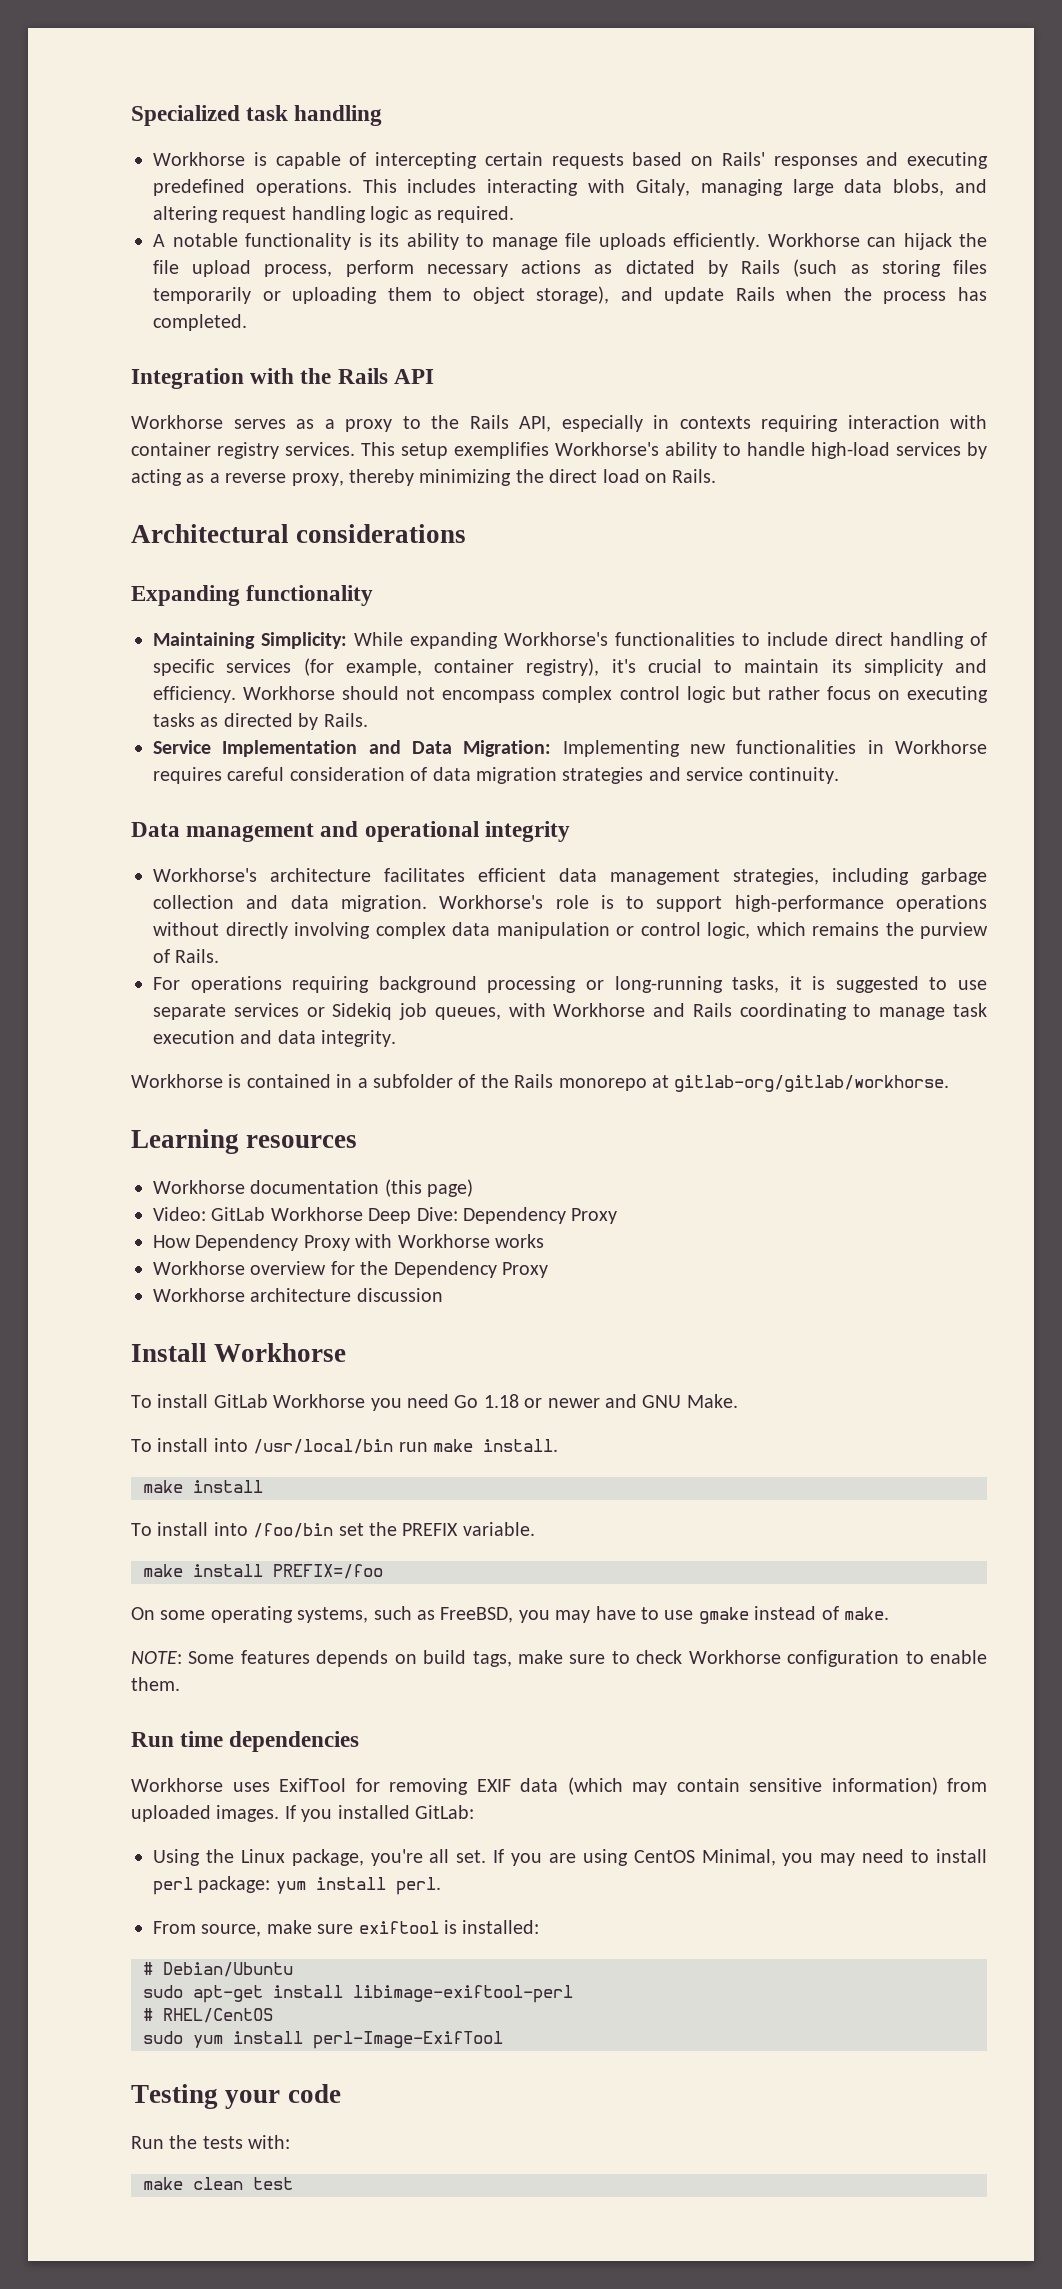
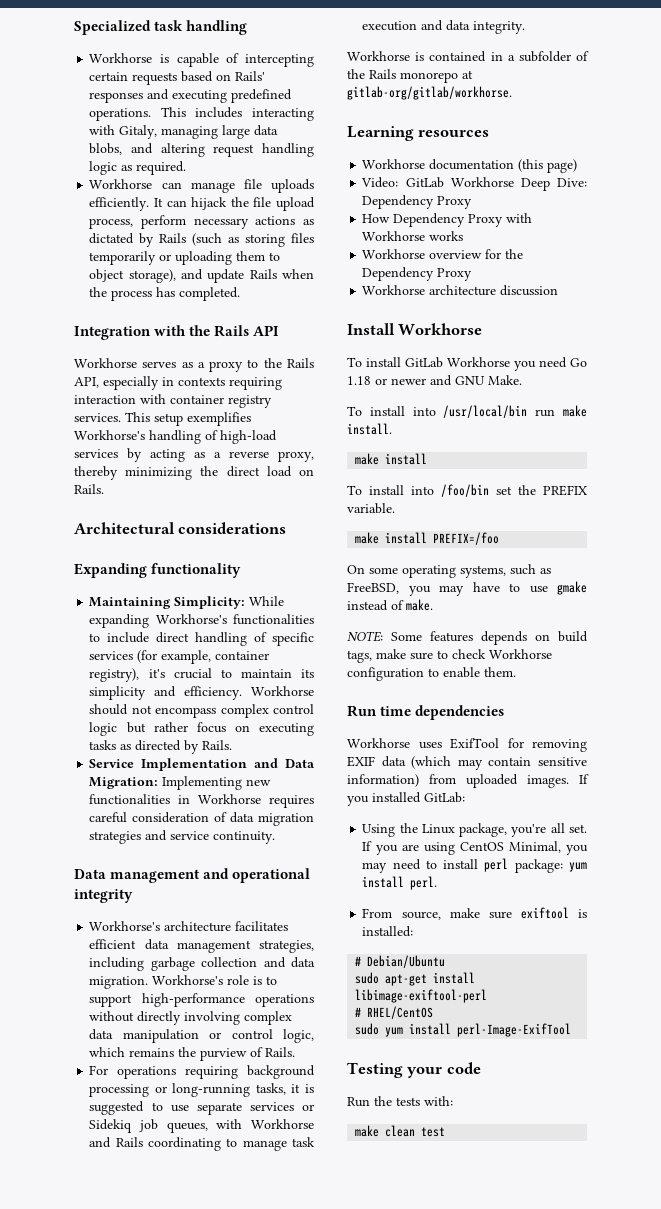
- A notable functionality is its ability to manage file uploads efficiently.
+ Workhorse can manage file uploads efficiently.
- Workhorse can hijack the file upload process, perform necessary actions as dictated by Rails (such as storing files temporarily or uploading them to object storage), and update Rails when the process has completed.
+ It can hijack the file upload process, perform necessary actions as dictated by Rails (such as storing files temporarily or uploading them to object storage), and update Rails when the process has completed.
- This setup exemplifies Workhorse's ability to handle high-load services by acting as a reverse proxy, thereby minimizing the direct load on Rails.
+ This setup exemplifies Workhorse's handling of high-load services by acting as a reverse proxy, thereby minimizing the direct load on Rails.

